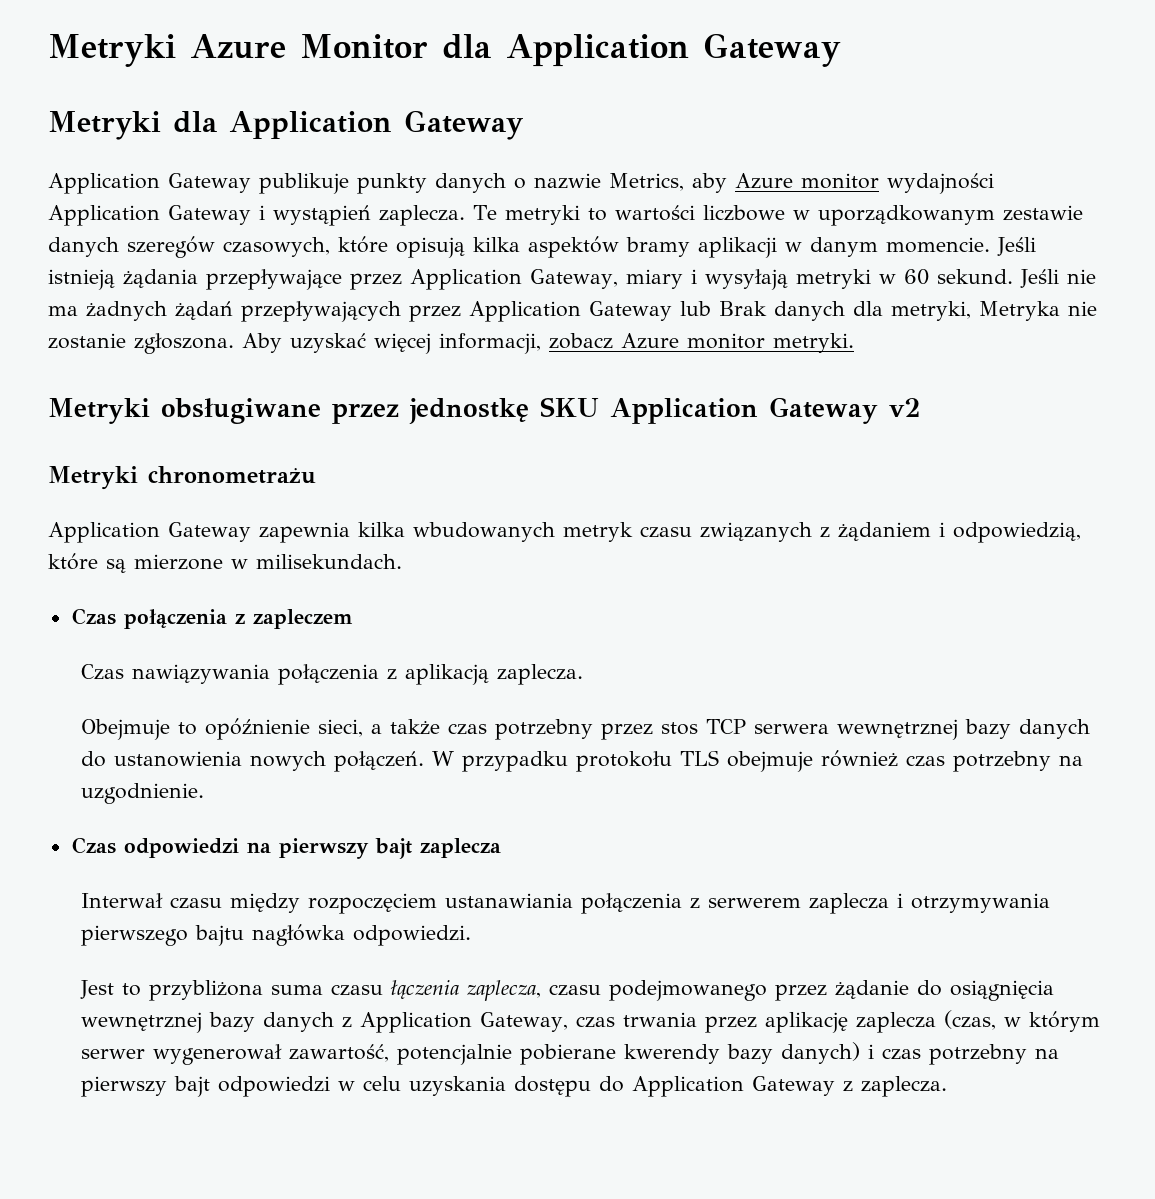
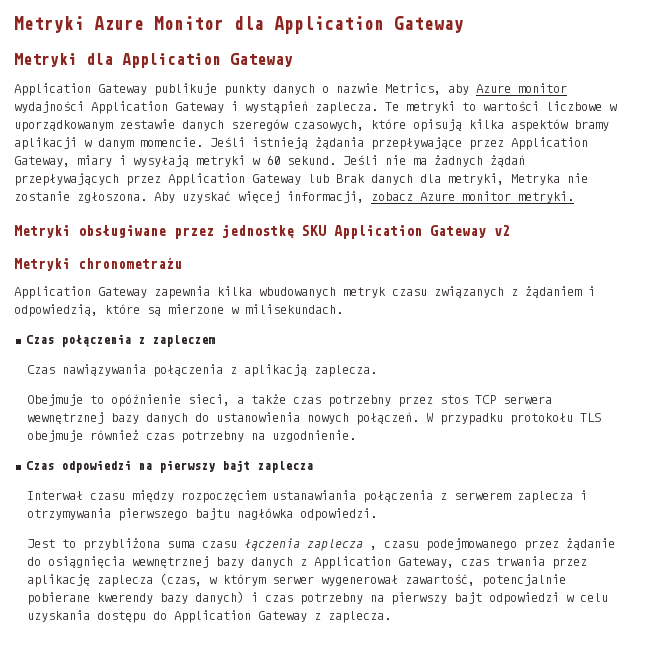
- Jest to przybliżona suma czasu łączenia zaplecza, czasu podejmowanego przez żądanie do osiągnięcia wewnętrznej bazy danych z Application Gateway, czas trwania przez aplikację zaplecza (czas, w którym serwer wygenerował zawartość, potencjalnie pobierane kwerendy bazy danych) i czas potrzebny na pierwszy bajt odpowiedzi w celu uzyskania dostępu do Application Gateway z zaplecza.
+ Jest to przybliżona suma czasu łączenia zaplecza , czasu podejmowanego przez żądanie do osiągnięcia wewnętrznej bazy danych z Application Gateway, czas trwania przez aplikację zaplecza (czas, w którym serwer wygenerował zawartość, potencjalnie pobierane kwerendy bazy danych) i czas potrzebny na pierwszy bajt odpowiedzi w celu uzyskania dostępu do Application Gateway z zaplecza.

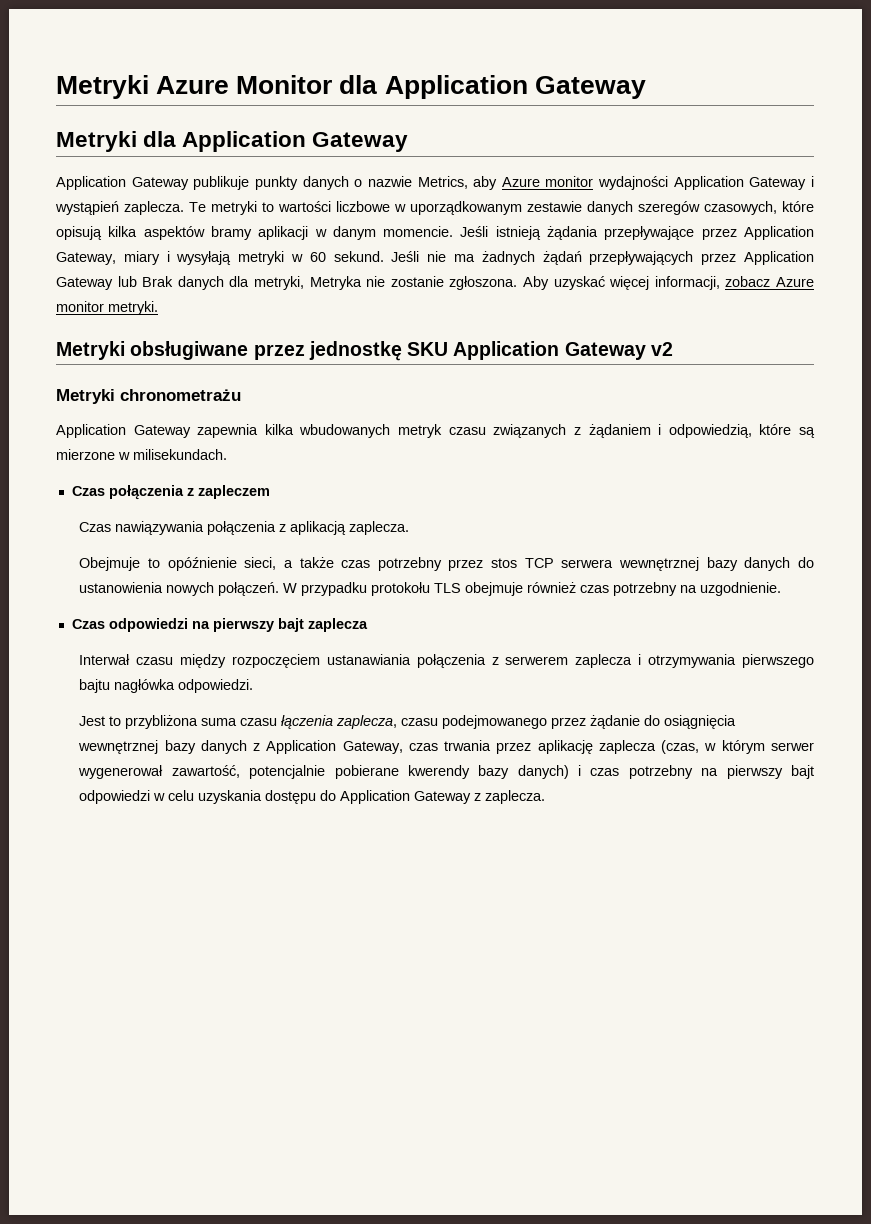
- Jest to przybliżona suma czasu łączenia zaplecza , czasu podejmowanego przez żądanie do osiągnięcia wewnętrznej bazy danych z Application Gateway, czas trwania przez aplikację zaplecza (czas, w którym serwer wygenerował zawartość, potencjalnie pobierane kwerendy bazy danych) i czas potrzebny na pierwszy bajt odpowiedzi w celu uzyskania dostępu do Application Gateway z zaplecza.
+ Jest to przybliżona suma czasu łączenia zaplecza, czasu podejmowanego przez żądanie do osiągnięcia wewnętrznej bazy danych z Application Gateway, czas trwania przez aplikację zaplecza (czas, w którym serwer wygenerował zawartość, potencjalnie pobierane kwerendy bazy danych) i czas potrzebny na pierwszy bajt odpowiedzi w celu uzyskania dostępu do Application Gateway z zaplecza.

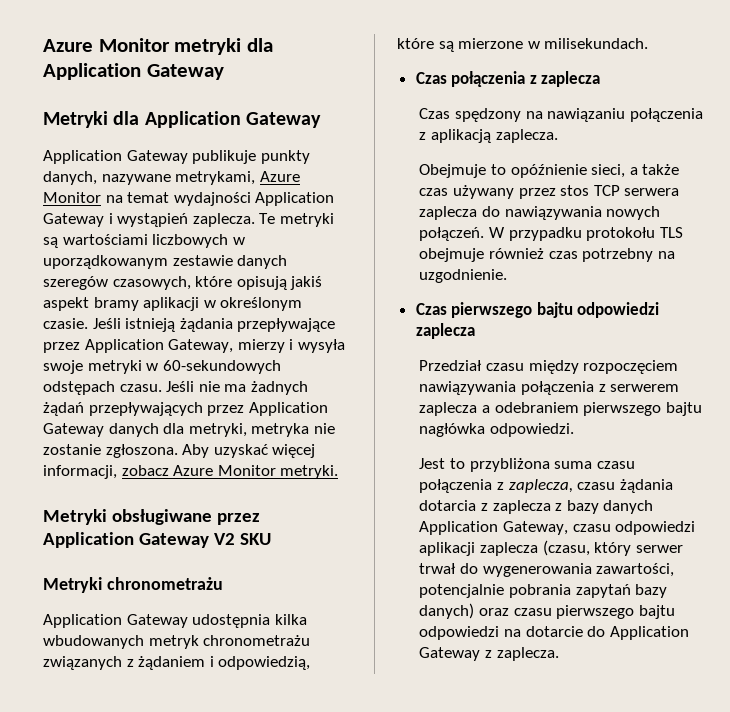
- Metryki Azure Monitor dla Application Gateway
+ Azure Monitor metryki dla Application Gateway
- Application Gateway publikuje punkty danych o nazwie Metrics, aby Azure monitor wydajności Application Gateway i wystąpień zaplecza.
+ Application Gateway publikuje punkty danych, nazywane metrykami, Azure Monitor na temat wydajności Application Gateway i wystąpień zaplecza.
- Te metryki to wartości liczbowe w uporządkowanym zestawie danych szeregów czasowych, które opisują kilka aspektów bramy aplikacji w danym momencie.
+ Te metryki są wartościami liczbowych w uporządkowanym zestawie danych szeregów czasowych, które opisują jakiś aspekt bramy aplikacji w określonym czasie.
- Jeśli istnieją żądania przepływające przez Application Gateway, miary i wysyłają metryki w 60 sekund.
+ Jeśli istnieją żądania przepływające przez Application Gateway, mierzy i wysyła swoje metryki w 60-sekundowych odstępach czasu.
- Jeśli nie ma żadnych żądań przepływających przez Application Gateway lub Brak danych dla metryki, Metryka nie zostanie zgłoszona.
+ Jeśli nie ma żadnych żądań przepływających przez Application Gateway danych dla metryki, metryka nie zostanie zgłoszona.
- Aby uzyskać więcej informacji, zobacz Azure monitor metryki.
+ Aby uzyskać więcej informacji, zobacz Azure Monitor metryki.
- Metryki obsługiwane przez jednostkę SKU Application Gateway v2
+ Metryki obsługiwane przez Application Gateway V2 SKU
- Application Gateway zapewnia kilka wbudowanych metryk czasu związanych z żądaniem i odpowiedzią, które są mierzone w milisekundach.
+ Application Gateway udostępnia kilka wbudowanych metryk chronometrażu związanych z żądaniem i odpowiedzią, które są mierzone w milisekundach.
- Czas połączenia z zapleczem
- Czas nawiązywania połączenia z aplikacją zaplecza.
+ Czas połączenia z zaplecza
+ Czas spędzony na nawiązaniu połączenia z aplikacją zaplecza.
- Obejmuje to opóźnienie sieci, a także czas potrzebny przez stos TCP serwera wewnętrznej bazy danych do ustanowienia nowych połączeń.
+ Obejmuje to opóźnienie sieci, a także czas używany przez stos TCP serwera zaplecza do nawiązywania nowych połączeń.
- Czas odpowiedzi na pierwszy bajt zaplecza
- Interwał czasu między rozpoczęciem ustanawiania połączenia z serwerem zaplecza i otrzymywania pierwszego bajtu nagłówka odpowiedzi.
+ Czas pierwszego bajtu odpowiedzi zaplecza
+ Przedział czasu między rozpoczęciem nawiązywania połączenia z serwerem zaplecza a odebraniem pierwszego bajtu nagłówka odpowiedzi.
- Jest to przybliżona suma czasu łączenia zaplecza, czasu podejmowanego przez żądanie do osiągnięcia wewnętrznej bazy danych z Application Gateway, czas trwania przez aplikację zaplecza (czas, w którym serwer wygenerował zawartość, potencjalnie pobierane kwerendy bazy danych) i czas potrzebny na pierwszy bajt odpowiedzi w celu uzyskania dostępu do Application Gateway z zaplecza.
+ Jest to przybliżona suma czasu połączenia z zaplecza, czasu żądania dotarcia z zaplecza z bazy danych Application Gateway, czasu odpowiedzi aplikacji zaplecza (czasu, który serwer trwał do wygenerowania zawartości, potencjalnie pobrania zapytań bazy danych) oraz czasu pierwszego bajtu odpowiedzi na dotarcie do Application Gateway z zaplecza.

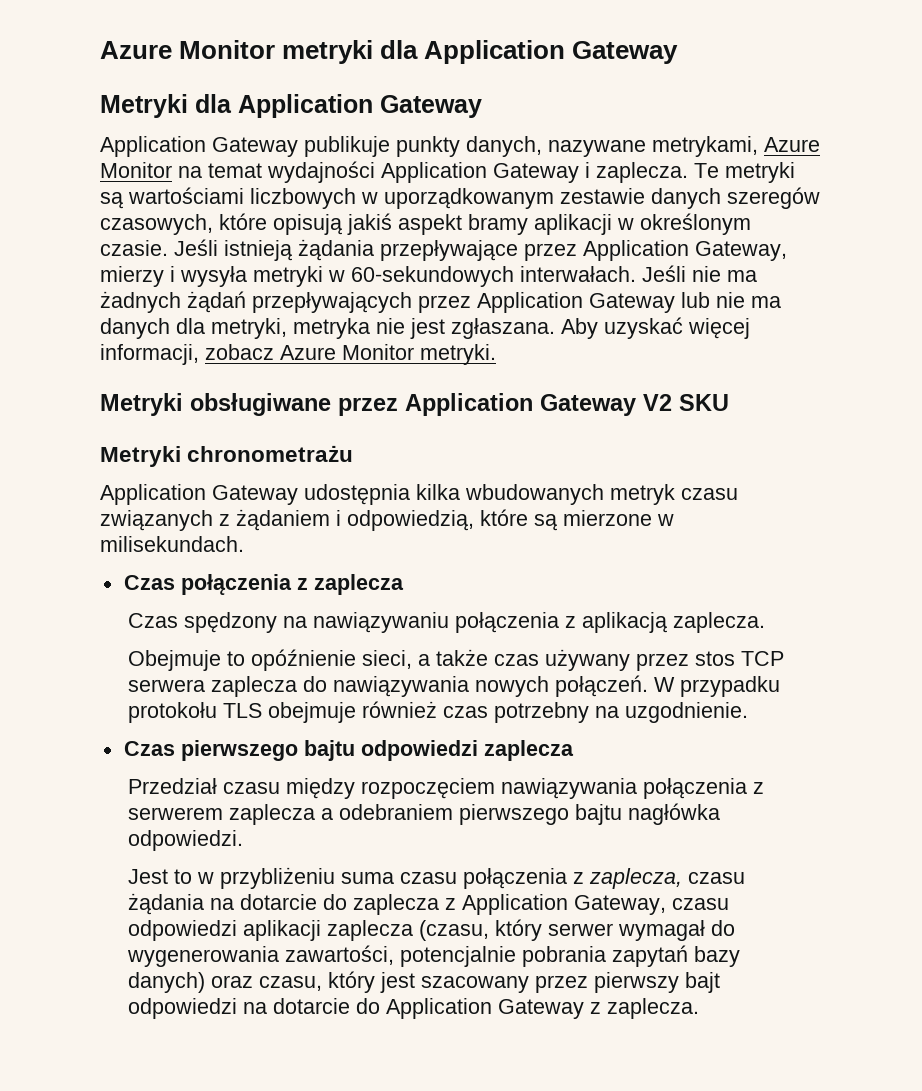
- Application Gateway publikuje punkty danych, nazywane metrykami, Azure Monitor na temat wydajności Application Gateway i wystąpień zaplecza.
+ Application Gateway publikuje punkty danych, nazywane metrykami, Azure Monitor na temat wydajności Application Gateway i zaplecza.
- Jeśli istnieją żądania przepływające przez Application Gateway, mierzy i wysyła swoje metryki w 60-sekundowych odstępach czasu.
+ Jeśli istnieją żądania przepływające przez Application Gateway, mierzy i wysyła metryki w 60-sekundowych interwałach.
- Jeśli nie ma żadnych żądań przepływających przez Application Gateway danych dla metryki, metryka nie zostanie zgłoszona.
+ Jeśli nie ma żadnych żądań przepływających przez Application Gateway lub nie ma danych dla metryki, metryka nie jest zgłaszana.
- Application Gateway udostępnia kilka wbudowanych metryk chronometrażu związanych z żądaniem i odpowiedzią, które są mierzone w milisekundach.
+ Application Gateway udostępnia kilka wbudowanych metryk czasu związanych z żądaniem i odpowiedzią, które są mierzone w milisekundach.
- Czas spędzony na nawiązaniu połączenia z aplikacją zaplecza.
+ Czas spędzony na nawiązywaniu połączenia z aplikacją zaplecza.
- Jest to przybliżona suma czasu połączenia z zaplecza, czasu żądania dotarcia z zaplecza z bazy danych Application Gateway, czasu odpowiedzi aplikacji zaplecza (czasu, który serwer trwał do wygenerowania zawartości, potencjalnie pobrania zapytań bazy danych) oraz czasu pierwszego bajtu odpowiedzi na dotarcie do Application Gateway z zaplecza.
+ Jest to w przybliżeniu suma czasu połączenia z zaplecza, czasu żądania na dotarcie do zaplecza z Application Gateway, czasu odpowiedzi aplikacji zaplecza (czasu, który serwer wymagał do wygenerowania zawartości, potencjalnie pobrania zapytań bazy danych) oraz czasu, który jest szacowany przez pierwszy bajt odpowiedzi na dotarcie do Application Gateway z zaplecza.

